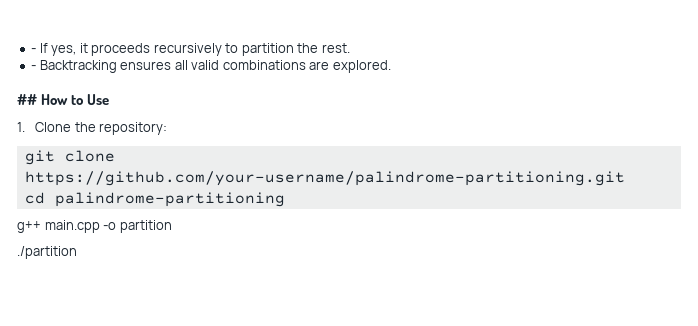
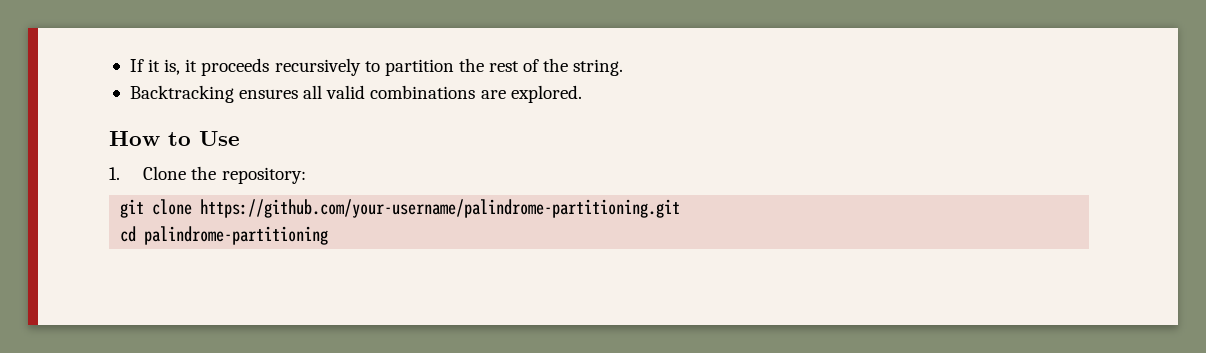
- - If yes, it proceeds recursively to partition the rest.
- - Backtracking ensures all valid combinations are explored.
+ If it is, it proceeds recursively to partition the rest of the string.
+ Backtracking ensures all valid combinations are explored.
- ## How to Use
+ How to Use
- g++ main.cpp -o partition
- ./partition

